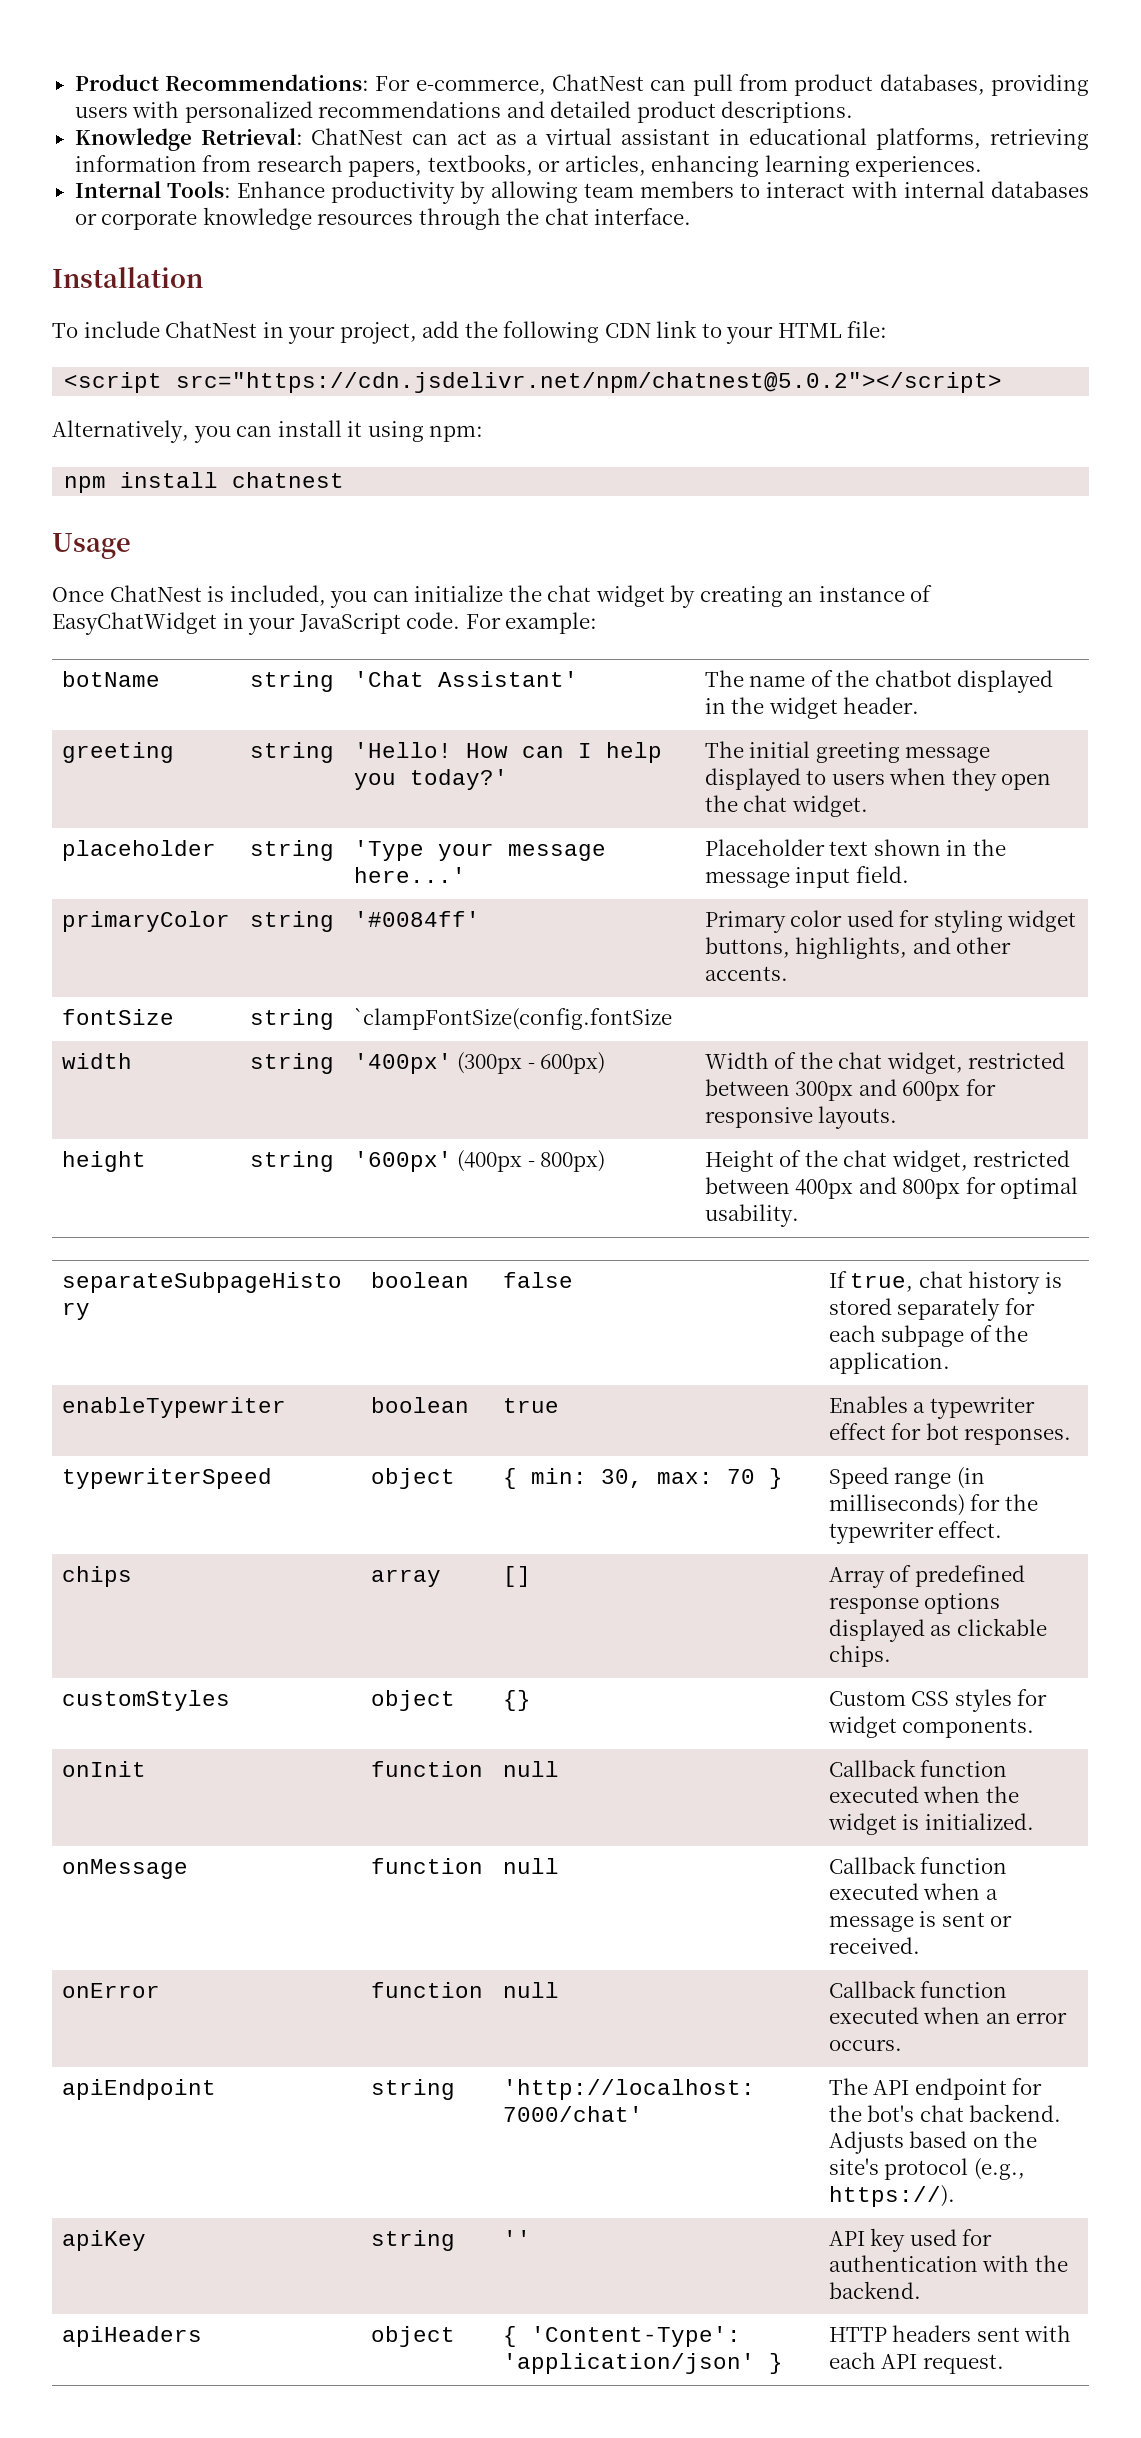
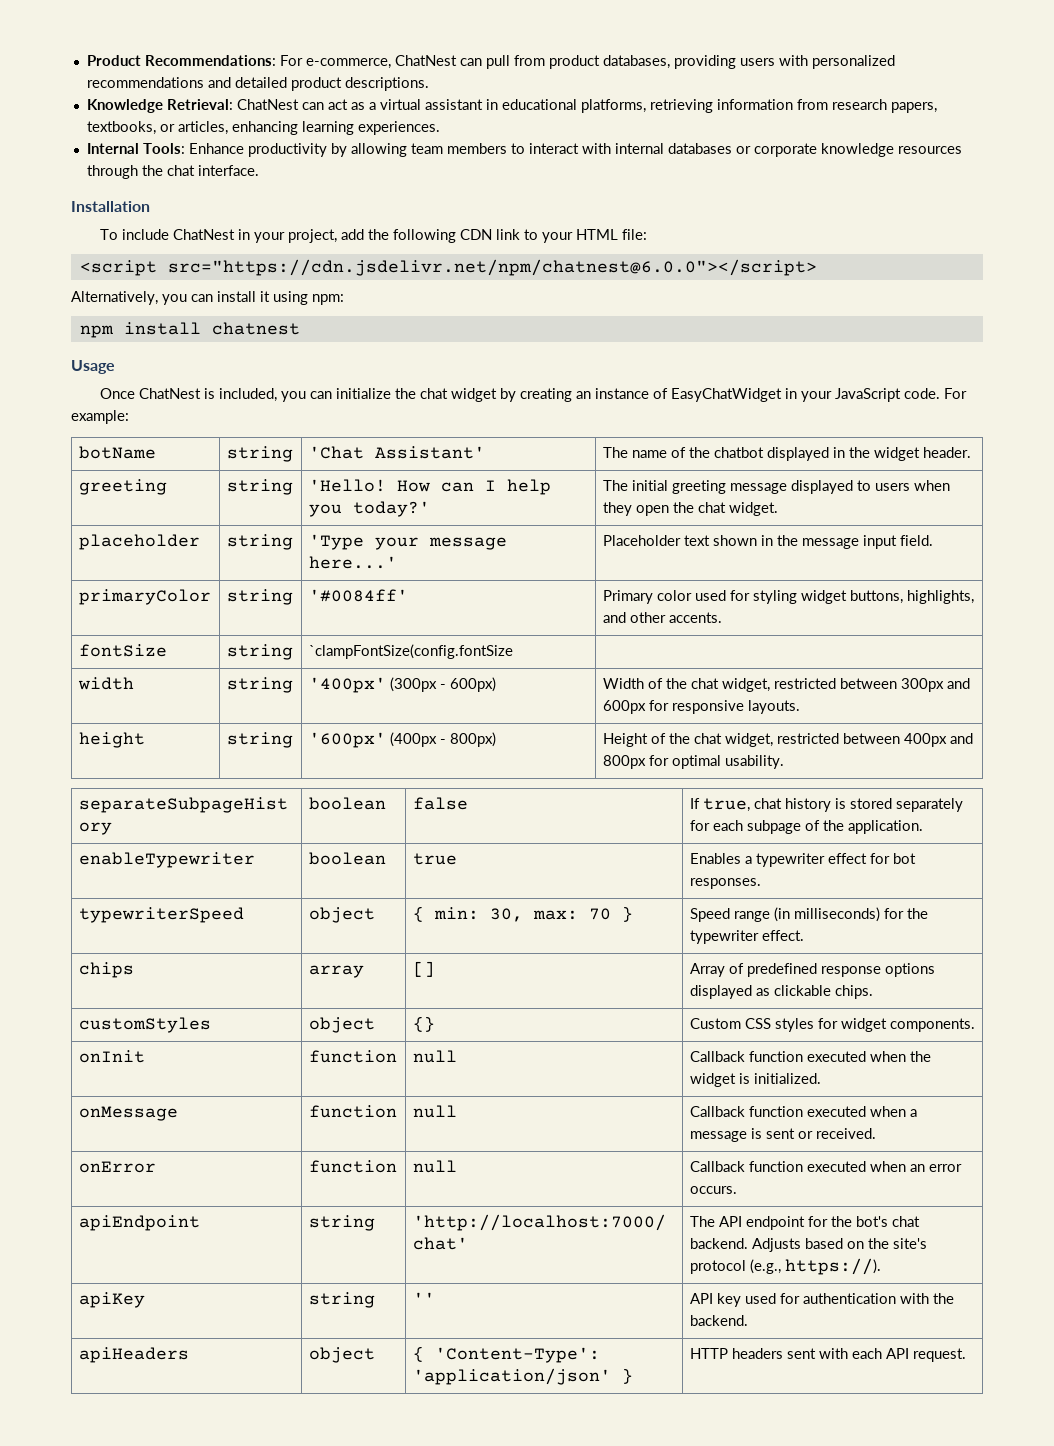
- <script src="https://cdn.jsdelivr.net/npm/chatnest@5.0.2"></script>
+ <script src="https://cdn.jsdelivr.net/npm/chatnest@6.0.0"></script>

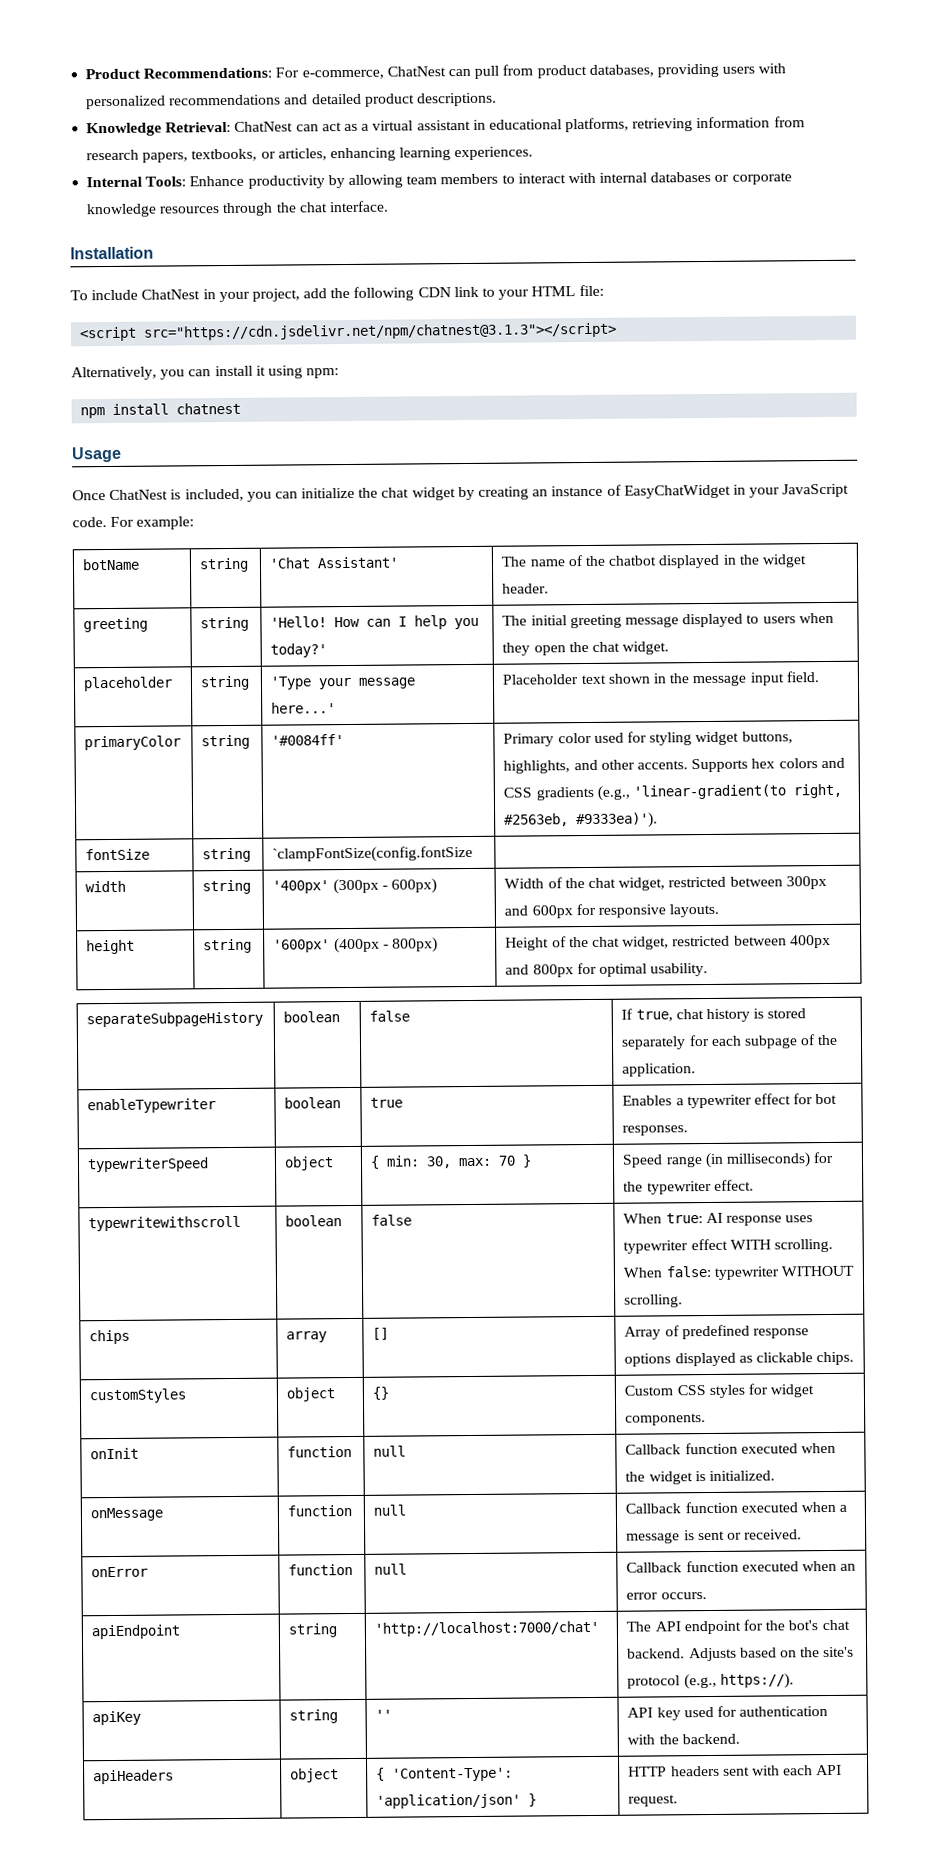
- <script src="https://cdn.jsdelivr.net/npm/chatnest@6.0.0"></script>
+ <script src="https://cdn.jsdelivr.net/npm/chatnest@3.1.3"></script>
- primaryColor | string | '#0084ff' | Primary color used for styling widget buttons, highlights, and other accents.
+ primaryColor | string | '#0084ff' | Primary color used for styling widget buttons, highlights, and other accents. Supports hex colors and CSS gradients (e.g., 'linear-gradient(to right, #2563eb, #9333ea)').
+ typewritewithscroll | boolean | false | When true: AI response uses typewriter effect WITH scrolling. When false: typewriter WITHOUT scrolling.

